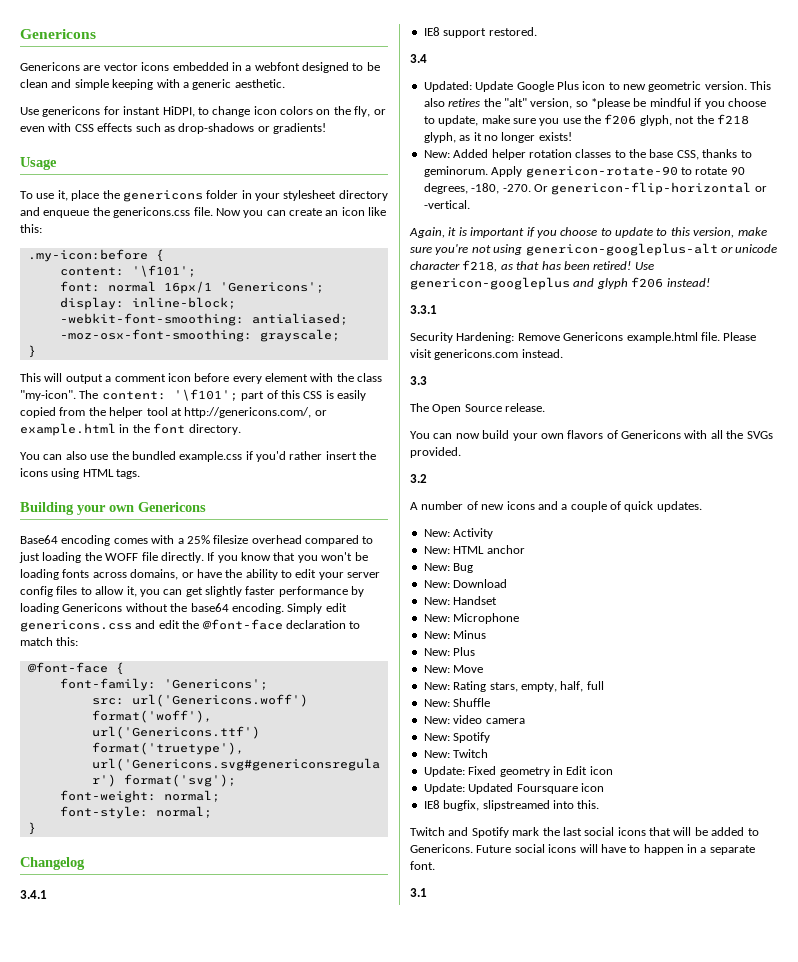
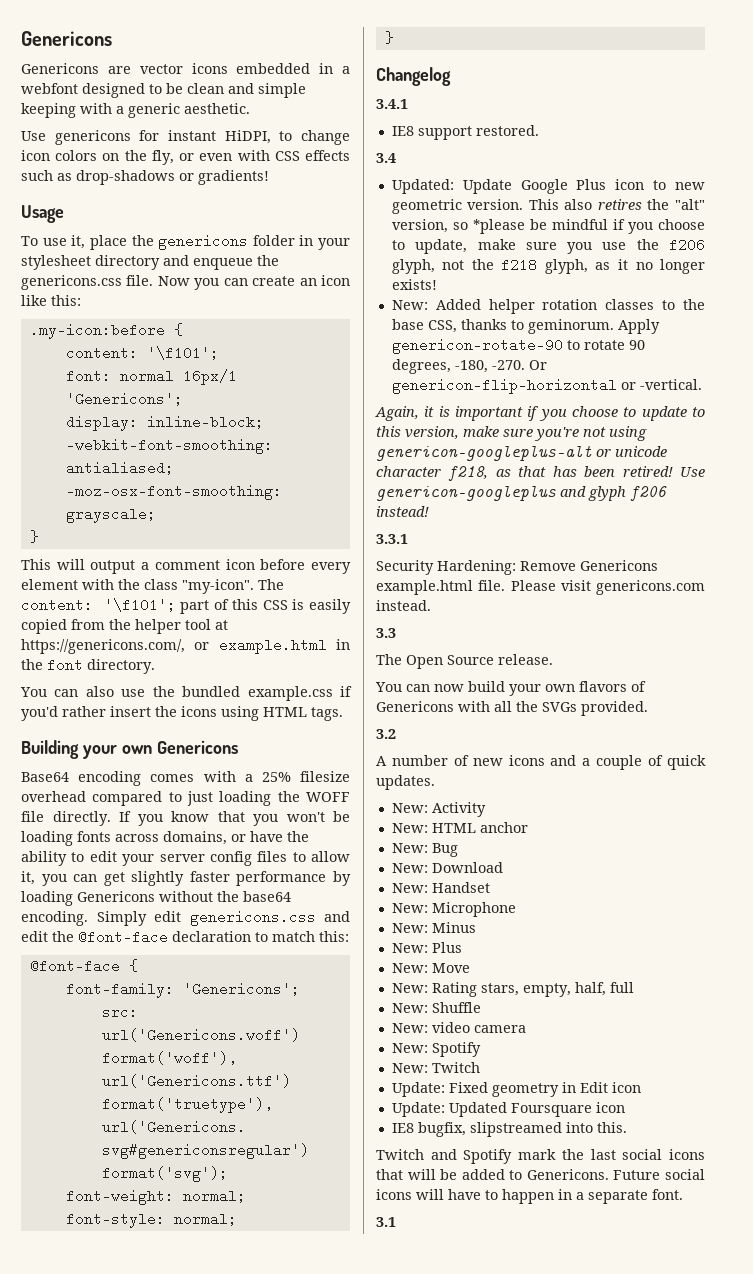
- The content: '\f101'; part of this CSS is easily copied from the helper tool at http://genericons.com/, or example.html in the font directory.
+ The content: '\f101'; part of this CSS is easily copied from the helper tool at https://genericons.com/, or example.html in the font directory.

